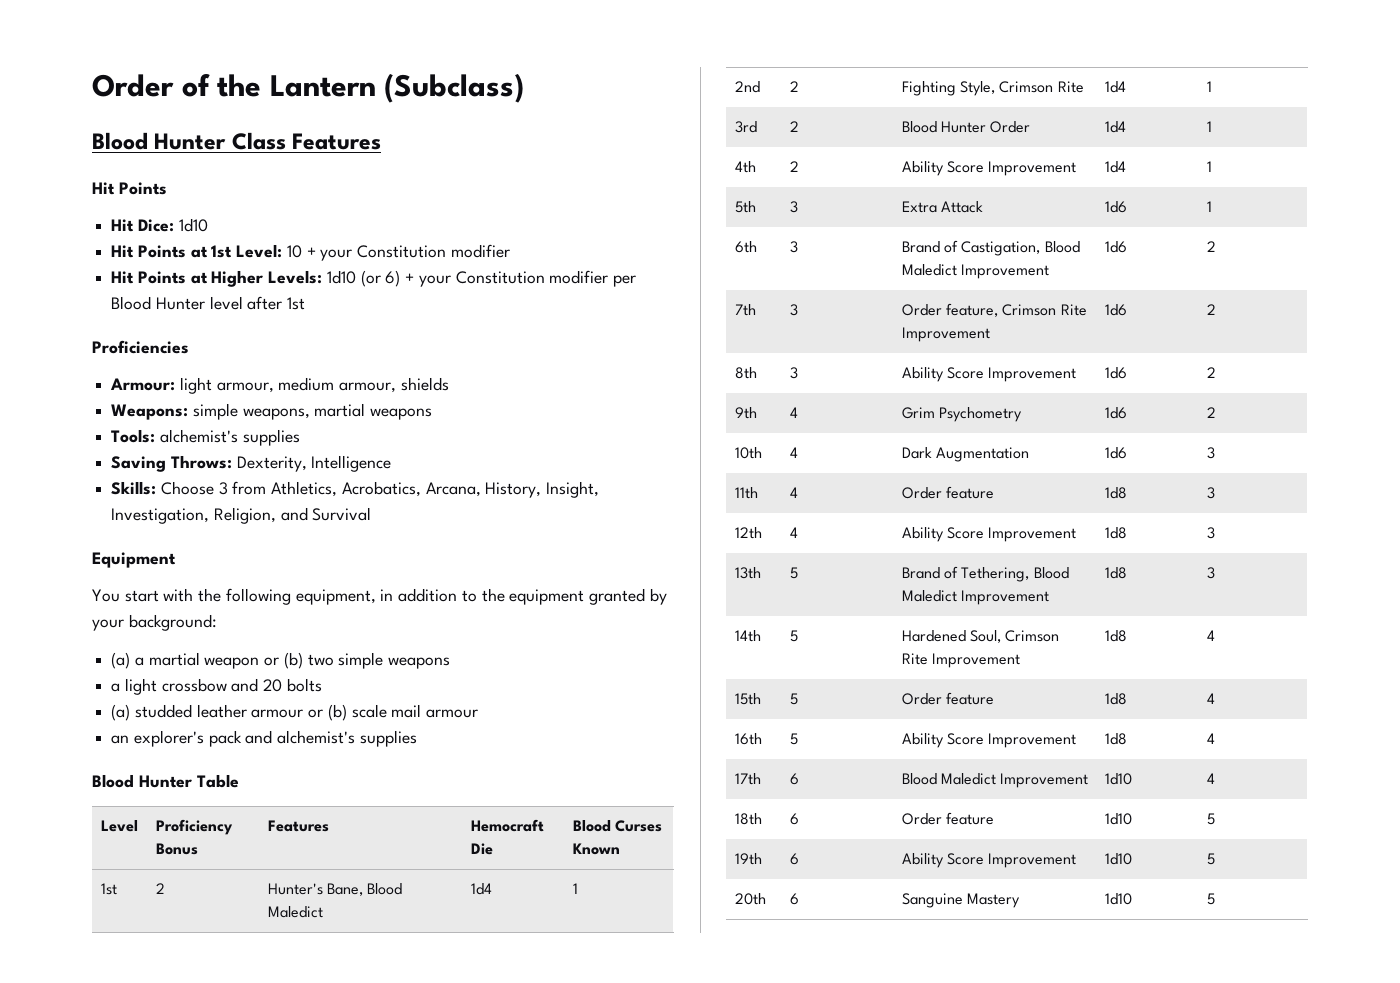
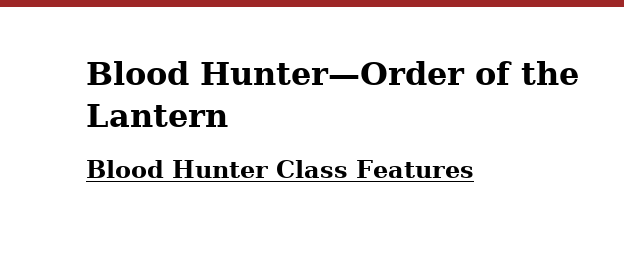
- Order of the Lantern (Subclass)
+ Blood Hunter—Order of the Lantern
  Blood Hunter Class Features
- Hit Points
- Hit Dice: 1d10
- Hit Points at 1st Level: 10 + your Constitution modifier
- Hit Points at Higher Levels: 1d10 (or 6) + your Constitution modifier per Blood Hunter level after 1st
- Proficiencies
- Armour: light armour, medium armour, shields
- Weapons: simple weapons, martial weapons
- Tools: alchemist's supplies
- Saving Throws: Dexterity, Intelligence
- Skills: Choose 3 from Athletics, Acrobatics, Arcana, History, Insight, Investigation, Religion, and Survival
- Equipment
- You start with the following equipment, in addition to the equipment granted by your background:
- (a) a martial weapon or (b) two simple weapons
- a light crossbow and 20 bolts
- (a) studded leather armour or (b) scale mail armour
- an explorer's pack and alchemist's supplies
- Blood Hunter Table
- Level | Proficiency Bonus | Features | Hemocraft Die | Blood Curses Known
- 1st | 2 | Hunter's Bane, Blood Maledict | 1d4 | 1
- 2nd | 2 | Fighting Style, Crimson Rite | 1d4 | 1
- 3rd | 2 | Blood Hunter Order | 1d4 | 1
- 4th | 2 | Ability Score Improvement | 1d4 | 1
- 5th | 3 | Extra Attack | 1d6 | 1
- 6th | 3 | Brand of Castigation, Blood Maledict Improvement | 1d6 | 2
- 7th | 3 | Order feature, Crimson Rite Improvement | 1d6 | 2
- 8th | 3 | Ability Score Improvement | 1d6 | 2
- 9th | 4 | Grim Psychometry | 1d6 | 2
- 10th | 4 | Dark Augmentation | 1d6 | 3
- 11th | 4 | Order feature | 1d8 | 3
- 12th | 4 | Ability Score Improvement | 1d8 | 3
- 13th | 5 | Brand of Tethering, Blood Maledict Improvement | 1d8 | 3
- 14th | 5 | Hardened Soul, Crimson Rite Improvement | 1d8 | 4
- 15th | 5 | Order feature | 1d8 | 4
- 16th | 5 | Ability Score Improvement | 1d8 | 4
- 17th | 6 | Blood Maledict Improvement | 1d10 | 4
- 18th | 6 | Order feature | 1d10 | 5
- 19th | 6 | Ability Score Improvement | 1d10 | 5
- 20th | 6 | Sanguine Mastery | 1d10 | 5

